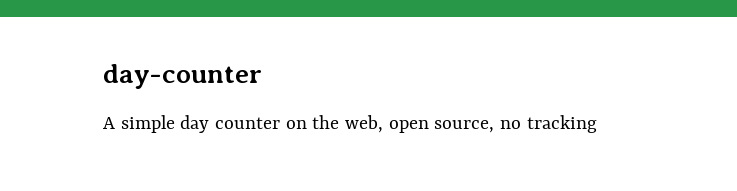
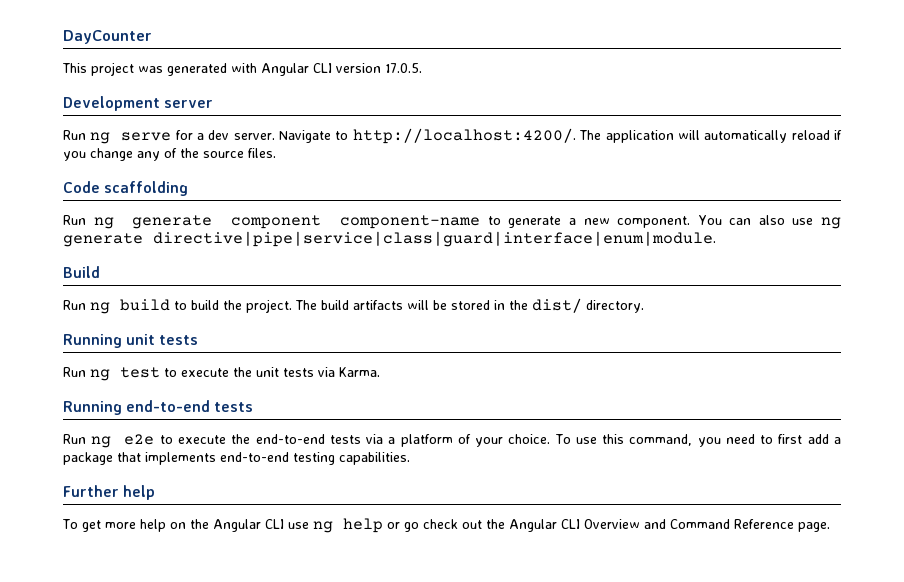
- day-counter
- A simple day counter on the web, open source, no tracking
+ DayCounter
+ This project was generated with Angular CLI version 17.0.5.
+ Development server
+ Run ng serve for a dev server. Navigate to http://localhost:4200/. The application will automatically reload if you change any of the source files.
+ Code scaffolding
+ Run ng generate component component-name to generate a new component. You can also use ng generate directive|pipe|service|class|guard|interface|enum|module.
+ Build
+ Run ng build to build the project. The build artifacts will be stored in the dist/ directory.
+ Running unit tests
+ Run ng test to execute the unit tests via Karma.
+ Running end-to-end tests
+ Run ng e2e to execute the end-to-end tests via a platform of your choice. To use this command, you need to first add a package that implements end-to-end testing capabilities.
+ Further help
+ To get more help on the Angular CLI use ng help or go check out the Angular CLI Overview and Command Reference page.

